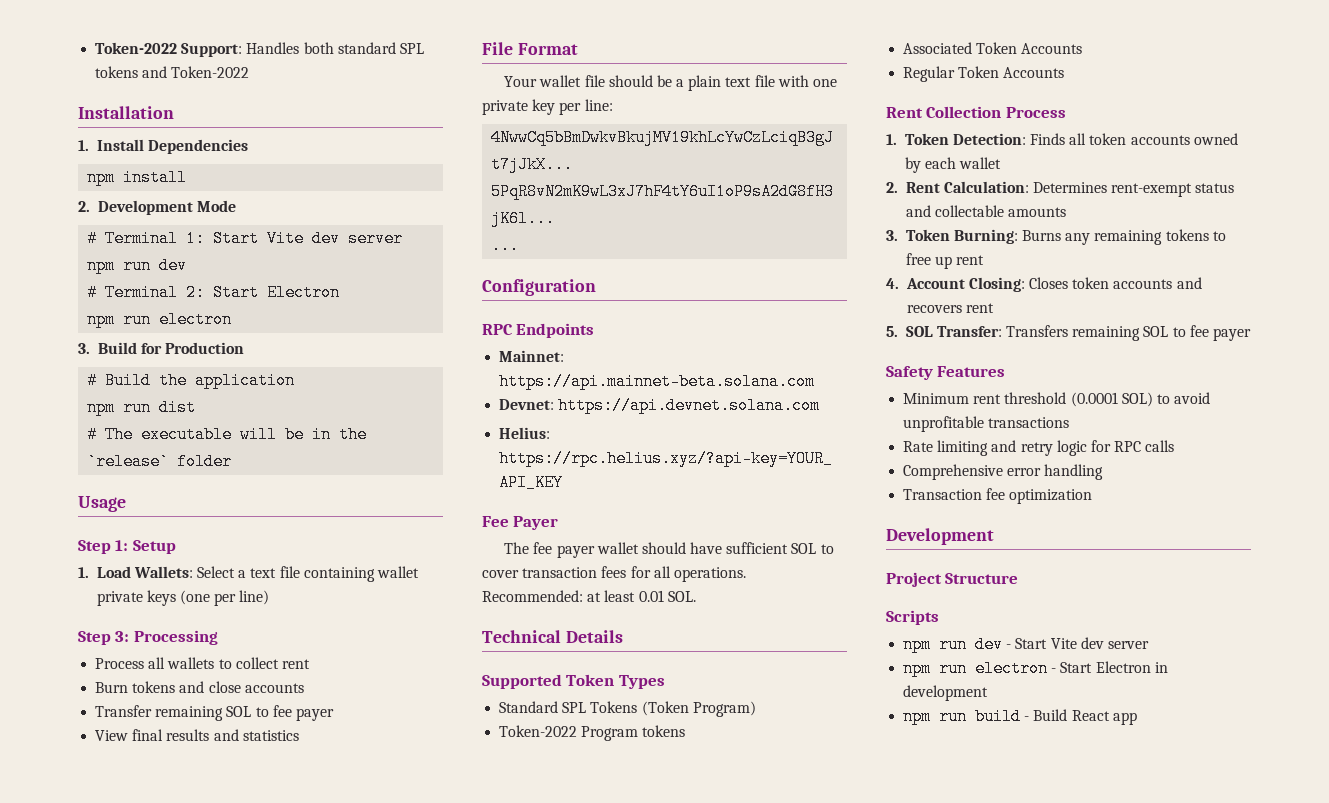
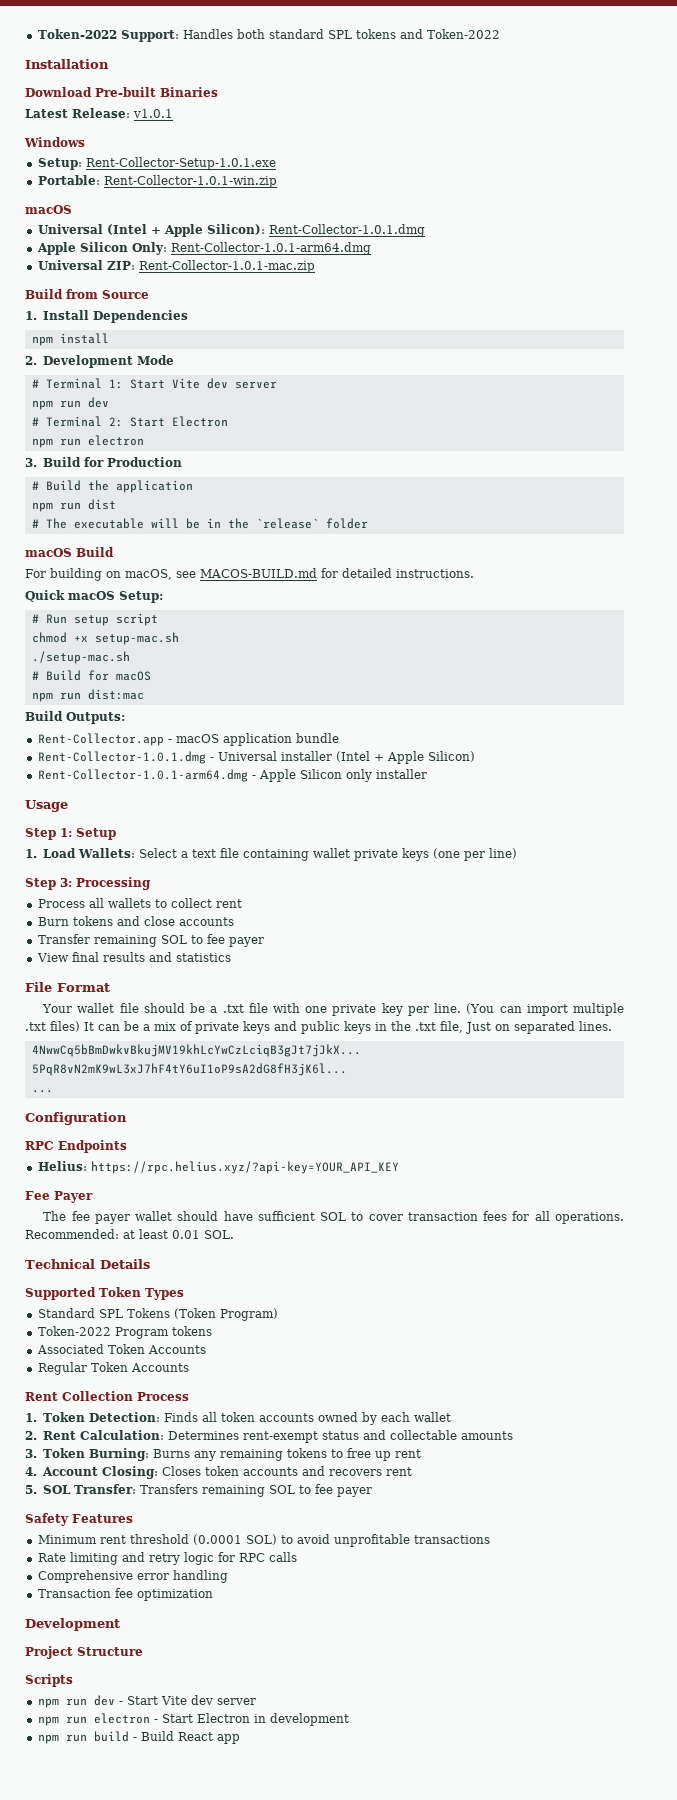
+ Download Pre-built Binaries
+ Latest Release: v1.0.1
+ Windows
+ Setup: Rent-Collector-Setup-1.0.1.exe
+ Portable: Rent-Collector-1.0.1-win.zip
+ macOS
+ Universal (Intel + Apple Silicon): Rent-Collector-1.0.1.dmg
+ Apple Silicon Only: Rent-Collector-1.0.1-arm64.dmg
+ Universal ZIP: Rent-Collector-1.0.1-mac.zip
+ Build from Source
+ macOS Build
+ For building on macOS, see MACOS-BUILD.md for detailed instructions.
+ Quick macOS Setup:
+ # Run setup script
+ chmod +x setup-mac.sh
+ ./setup-mac.sh
+ # Build for macOS
+ npm run dist:mac
+ Build Outputs:
+ Rent-Collector.app - macOS application bundle
+ Rent-Collector-1.0.1.dmg - Universal installer (Intel + Apple Silicon)
+ Rent-Collector-1.0.1-arm64.dmg - Apple Silicon only installer
- Your wallet file should be a plain text file with one private key per line:
+ Your wallet file should be a .txt file with one private key per line. (You can import multiple .txt files) It can be a mix of private keys and public keys in the .txt file, Just on separated lines.
- Mainnet: https://api.mainnet-beta.solana.com
- Devnet: https://api.devnet.solana.com

